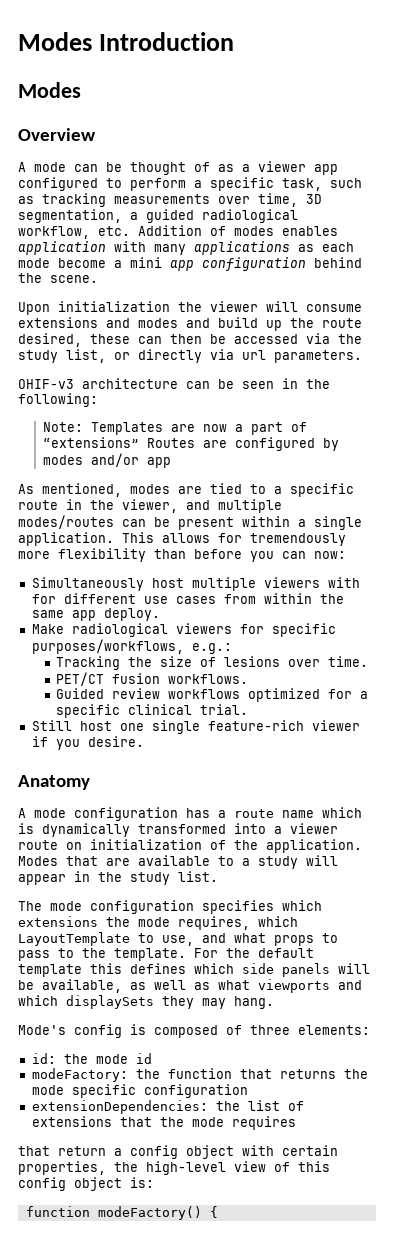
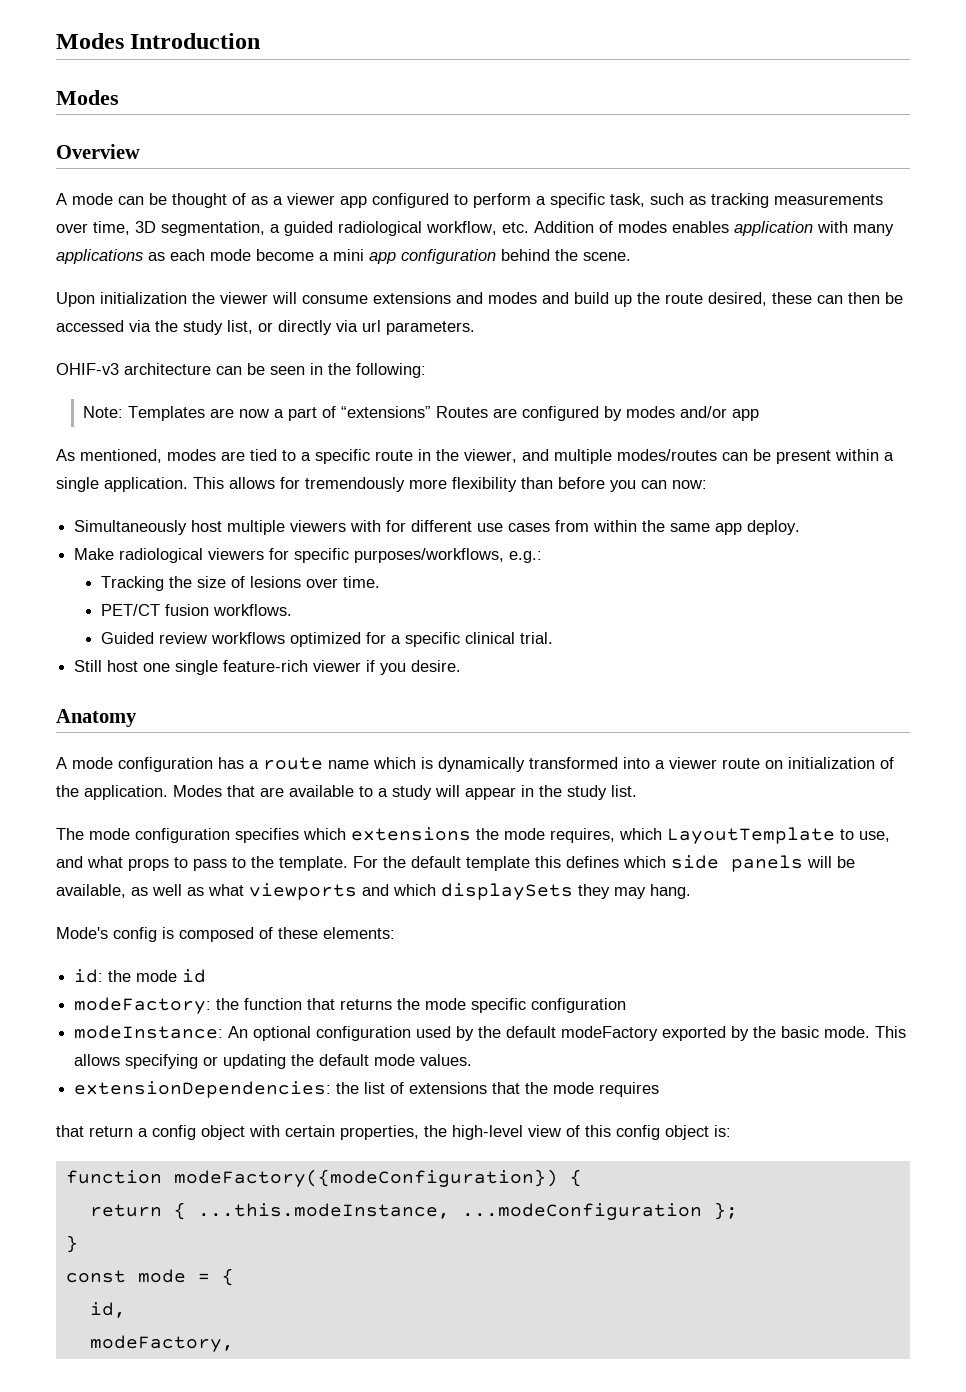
- Mode's config is composed of three elements:
+ Mode's config is composed of these elements:
+ modeInstance: An optional configuration used by the default modeFactory exported by the basic mode. This allows specifying or updating the default mode values.
- function modeFactory() {
+ function modeFactory({modeConfiguration}) {
+ return { ...this.modeInstance, ...modeConfiguration };
+ }
+ const mode = {
+ id,
+ modeFactory,

